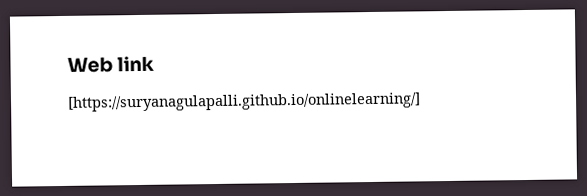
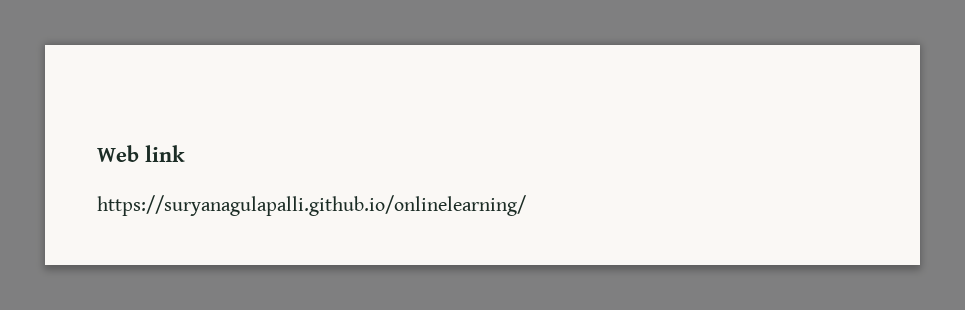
- [https://suryanagulapalli.github.io/onlinelearning/]
+ https://suryanagulapalli.github.io/onlinelearning/

